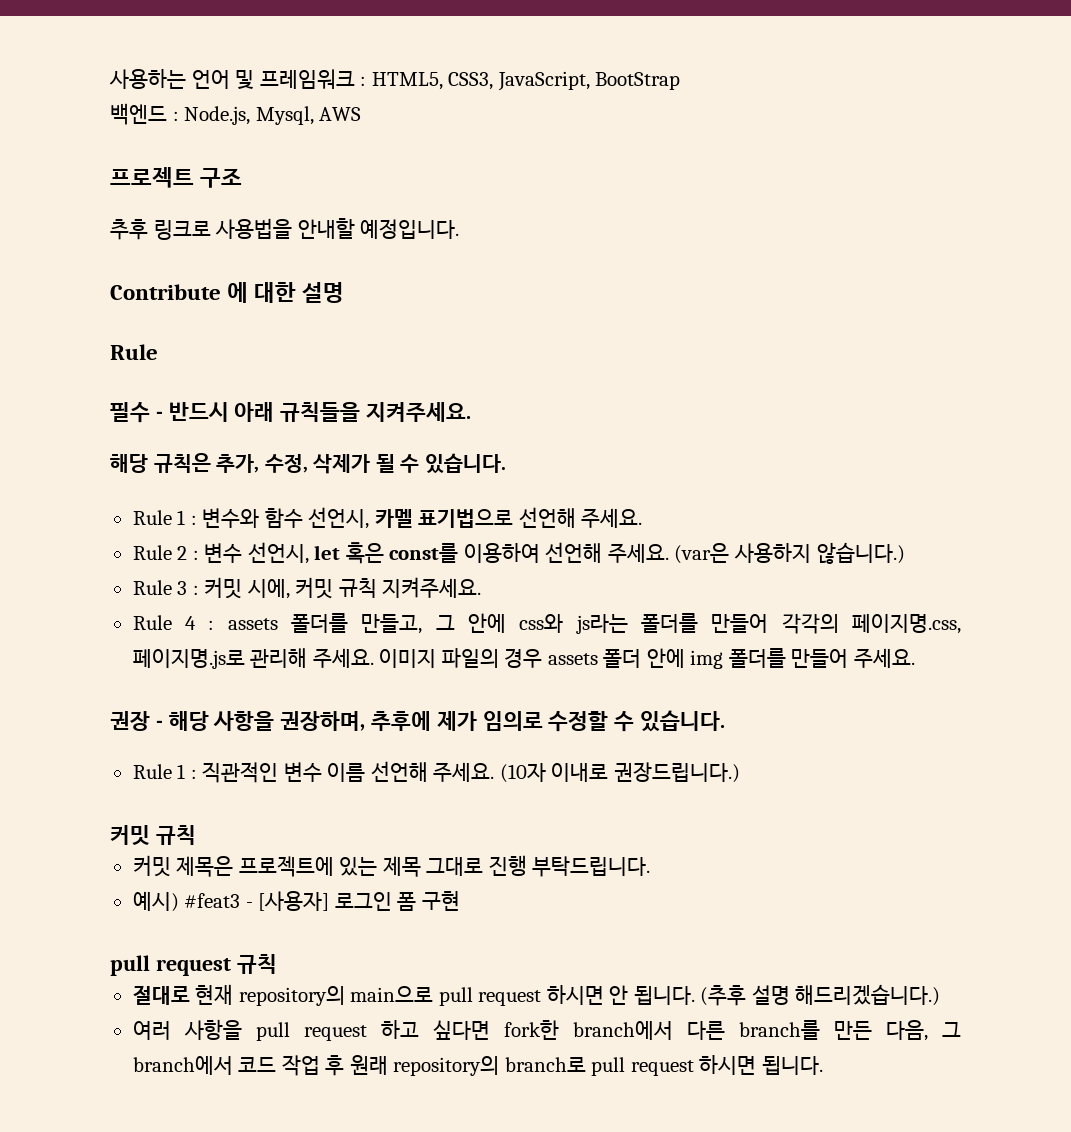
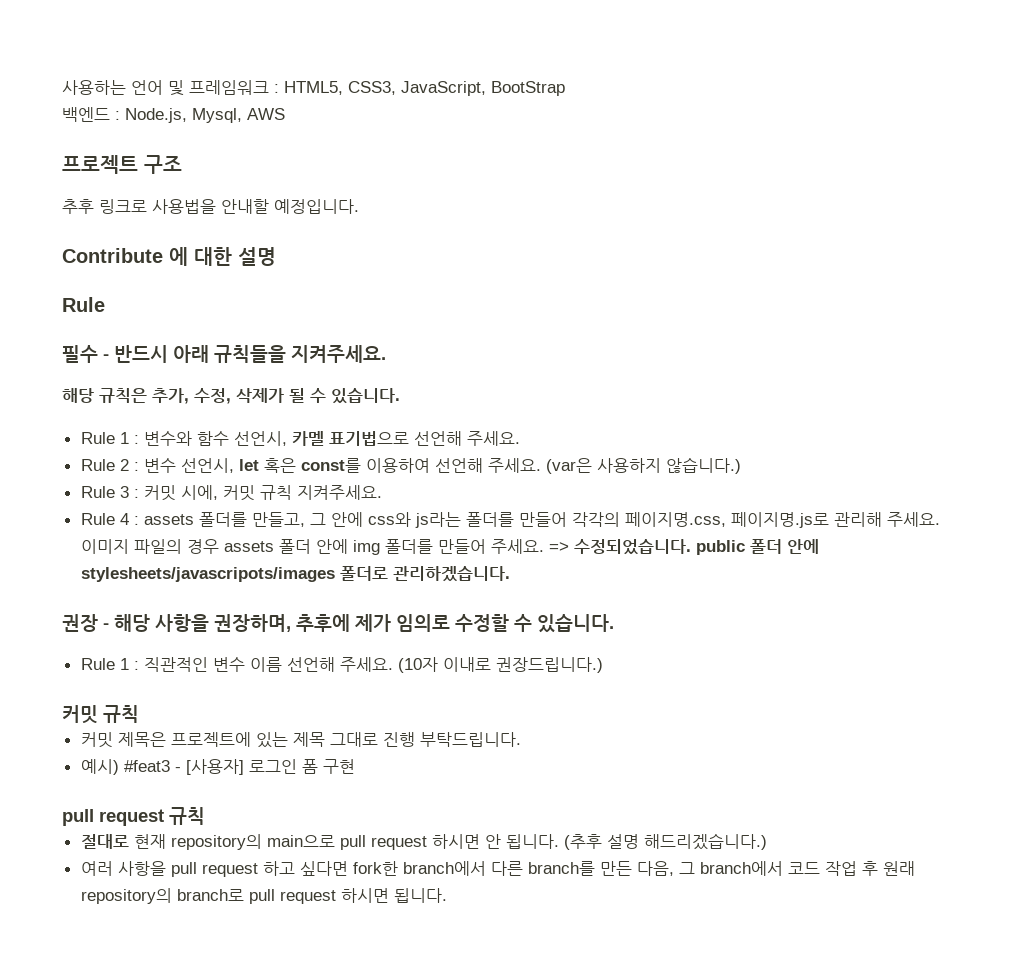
+ => 수정되었습니다. public 폴더 안에 stylesheets/javascripots/images 폴더로 관리하겠습니다.

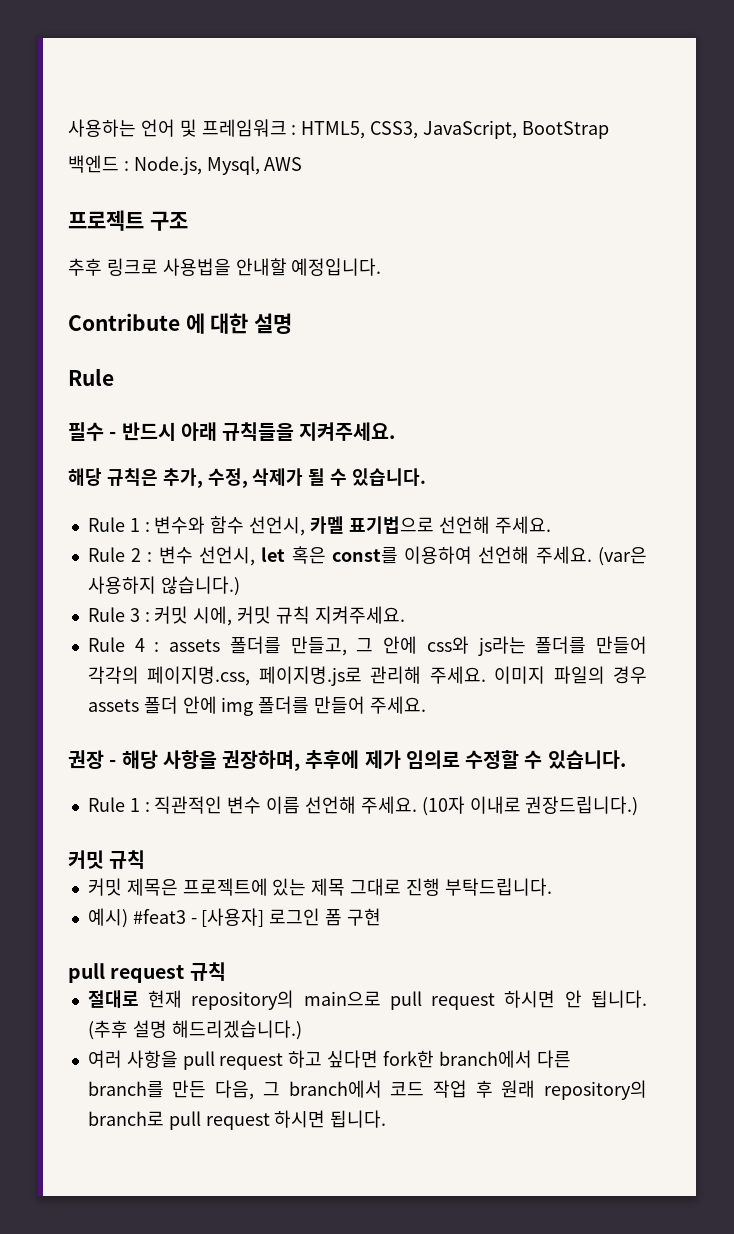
- => 수정되었습니다. public 폴더 안에 stylesheets/javascripots/images 폴더로 관리하겠습니다.

